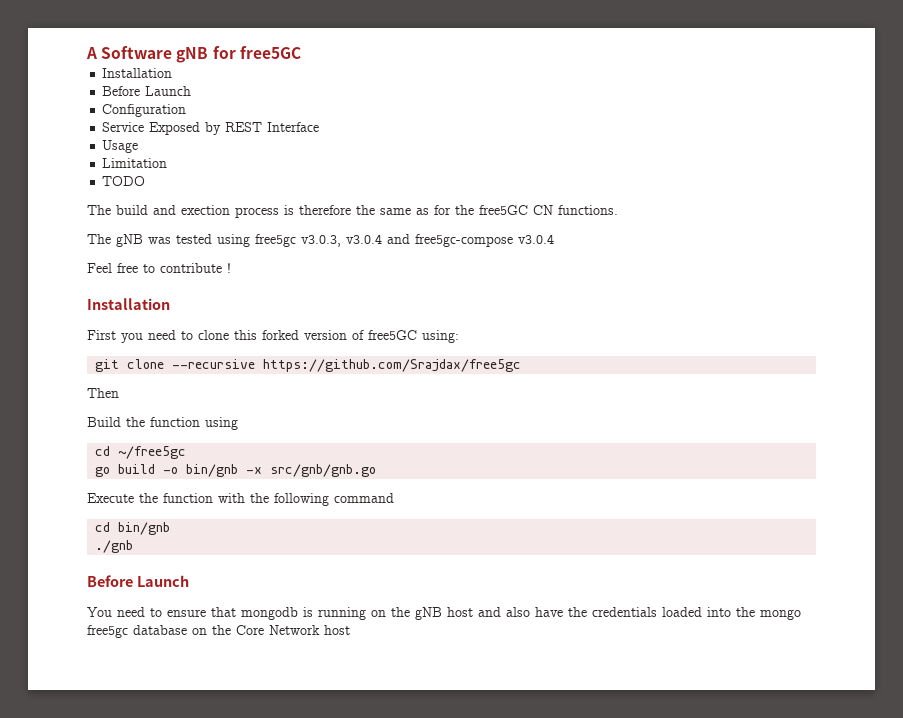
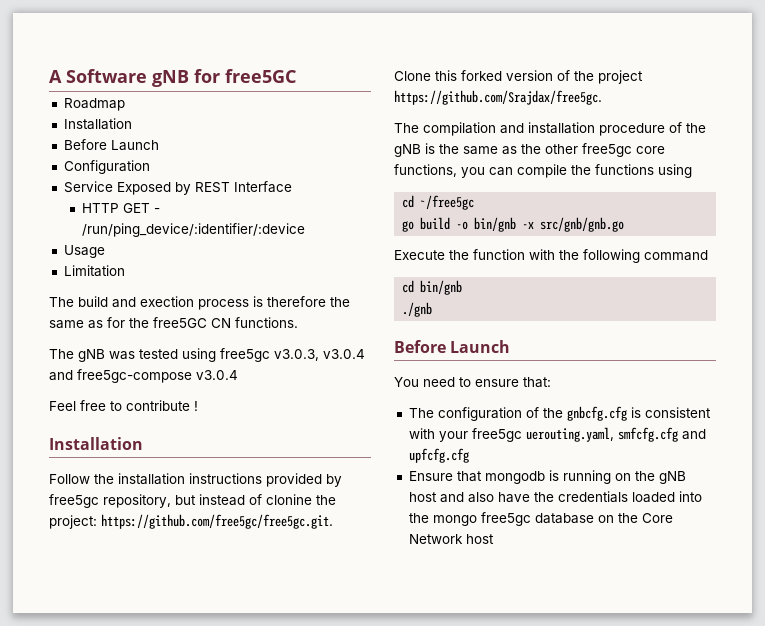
+ Roadmap
+ HTTP GET - /run/ping_device/:identifier/:device
- TODO
- First you need to clone this forked version of free5GC using:
- git clone --recursive https://github.com/Srajdax/free5gc
- Then
- Build the function using
+ Follow the installation instructions provided by free5gc repository, but instead of clonine the project: https://github.com/free5gc/free5gc.git. Clone this forked version of the project https://github.com/Srajdax/free5gc.
+ The compilation and installation procedure of the gNB is the same as the other free5gc core functions, you can compile the functions using
- You need to ensure that mongodb is running on the gNB host and also have the credentials loaded into the mongo free5gc database on the Core Network host
+ You need to ensure that:
+ The configuration of the gnbcfg.cfg is consistent with your free5gc uerouting.yaml, smfcfg.cfg and upfcfg.cfg
+ Ensure that mongodb is running on the gNB host and also have the credentials loaded into the mongo free5gc database on the Core Network host

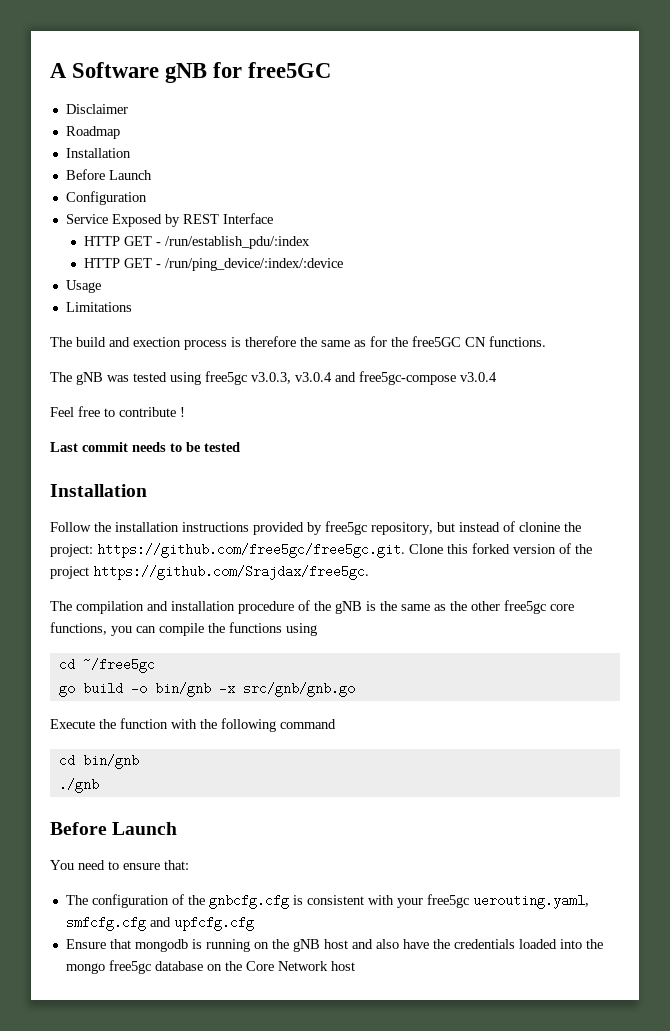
+ Disclaimer
- HTTP GET - /run/ping_device/:identifier/:device
+ HTTP GET - /run/establish_pdu/:index
+ HTTP GET - /run/ping_device/:index/:device
- Limitation
+ Limitations
+ Last commit needs to be tested

